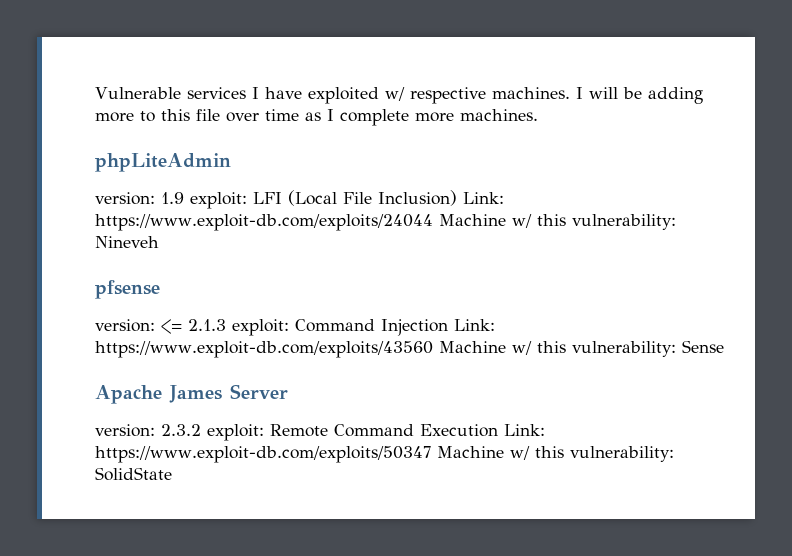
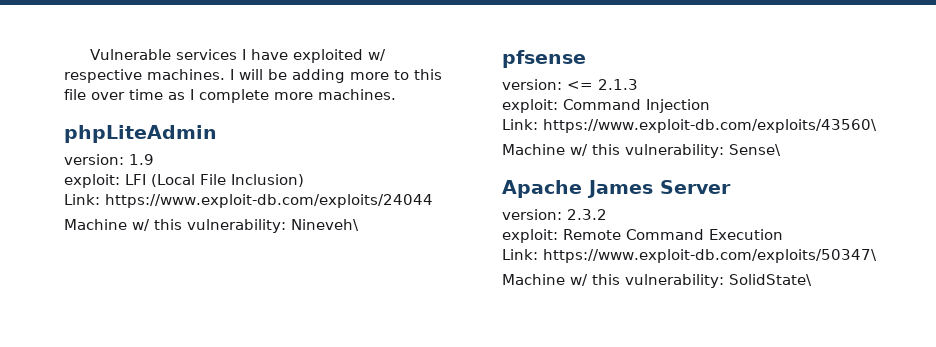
- version: 1.9 exploit: LFI (Local File Inclusion) Link: https://www.exploit-db.com/exploits/24044 Machine w/ this vulnerability: Nineveh
+ version: 1.9
+ exploit: LFI (Local File Inclusion)
+ Link: https://www.exploit-db.com/exploits/24044
+ Machine w/ this vulnerability: Nineveh\
- version: <= 2.1.3 exploit: Command Injection Link: https://www.exploit-db.com/exploits/43560 Machine w/ this vulnerability: Sense
+ version: <= 2.1.3
+ exploit: Command Injection
+ Link: https://www.exploit-db.com/exploits/43560\
+ Machine w/ this vulnerability: Sense\
- version: 2.3.2 exploit: Remote Command Execution Link: https://www.exploit-db.com/exploits/50347 Machine w/ this vulnerability: SolidState
+ version: 2.3.2
+ exploit: Remote Command Execution
+ Link: https://www.exploit-db.com/exploits/50347\
+ Machine w/ this vulnerability: SolidState\

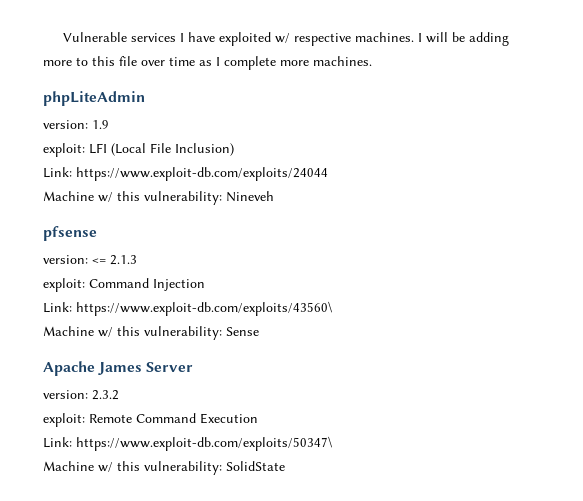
- Machine w/ this vulnerability: Nineveh\
+ Machine w/ this vulnerability: Nineveh
- Machine w/ this vulnerability: Sense\
+ Machine w/ this vulnerability: Sense
- Machine w/ this vulnerability: SolidState\
+ Machine w/ this vulnerability: SolidState

